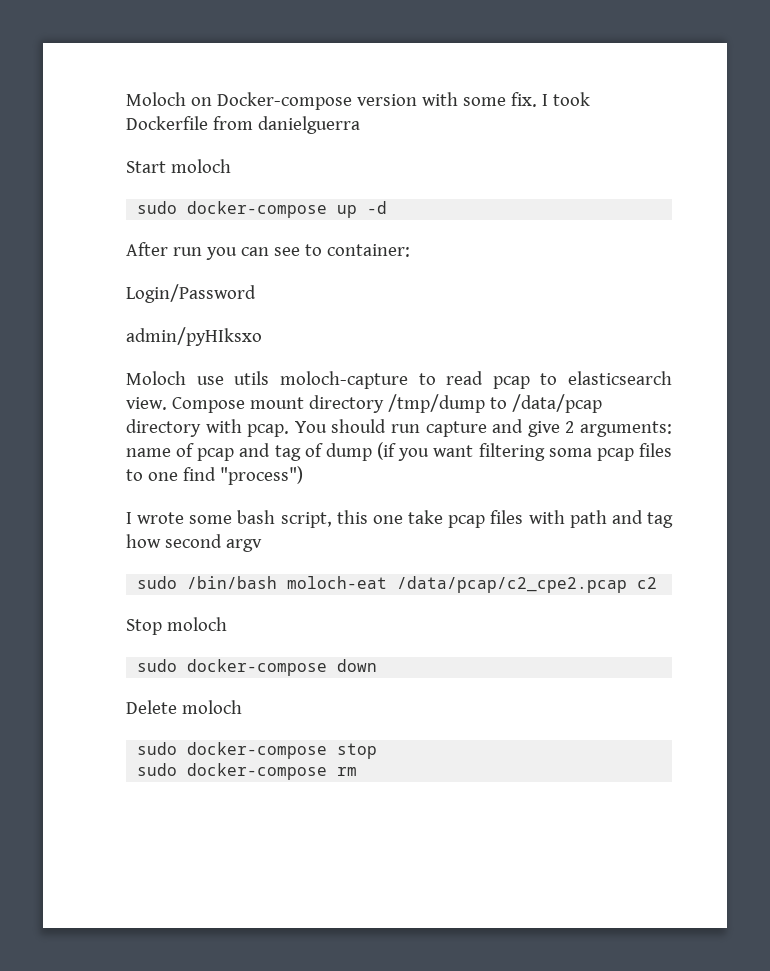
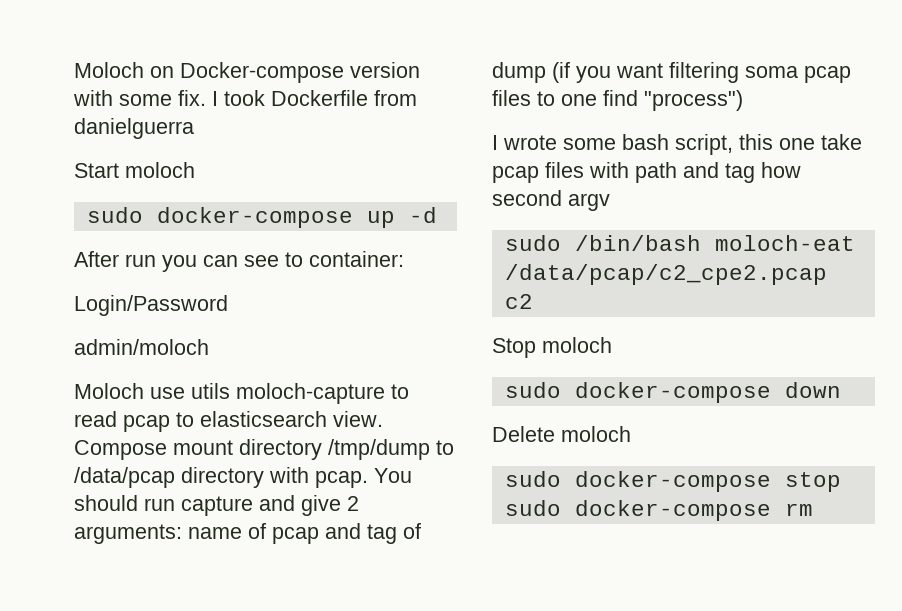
- admin/pyHIksxo
+ admin/moloch

